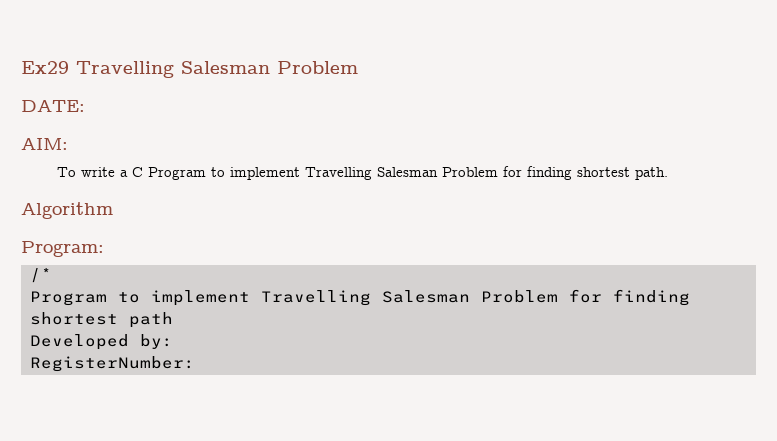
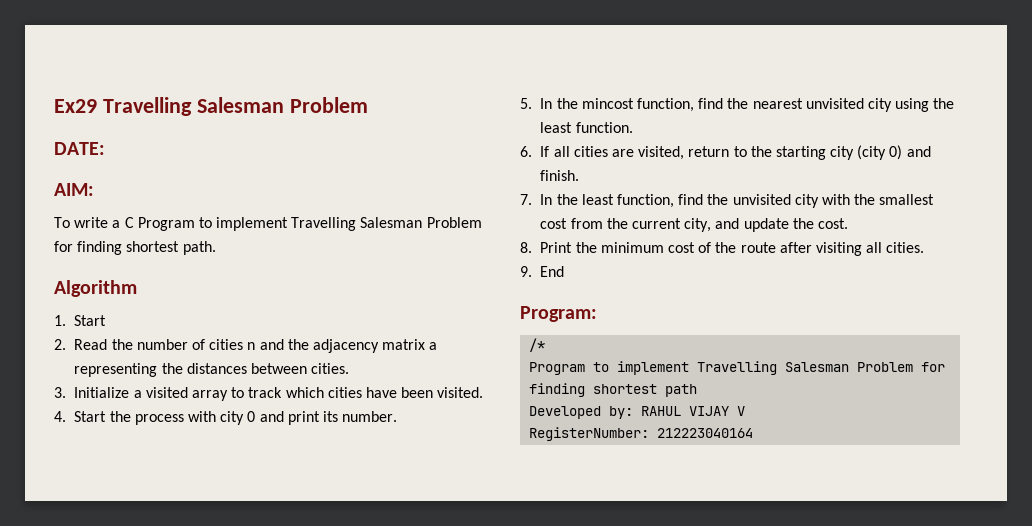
+ 1. Start
+ 2. Read the number of cities n and the adjacency matrix a representing the distances between cities.
+ 3. Initialize a visited array to track which cities have been visited.
+ 4. Start the process with city 0 and print its number.
+ 5. In the mincost function, find the nearest unvisited city using the least function.
+ 6. If all cities are visited, return to the starting city (city 0) and finish.
+ 7. In the least function, find the unvisited city with the smallest cost from the current city, and update the cost.
+ 8. Print the minimum cost of the route after visiting all cities.
+ 9. End
- Developed by:
+ Developed by: RAHUL VIJAY V
- RegisterNumber:
+ RegisterNumber: 212223040164

